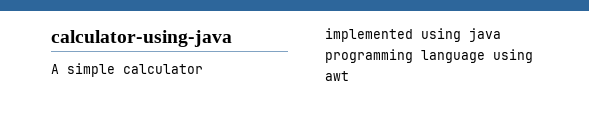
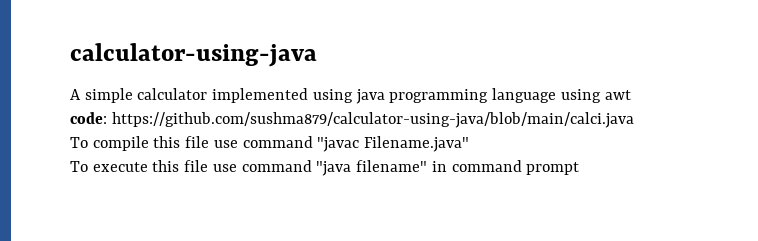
+ code: https://github.com/sushma879/calculator-using-java/blob/main/calci.java
+ To compile this file use command "javac Filename.java"
+ To execute this file use command "java filename" in command prompt

